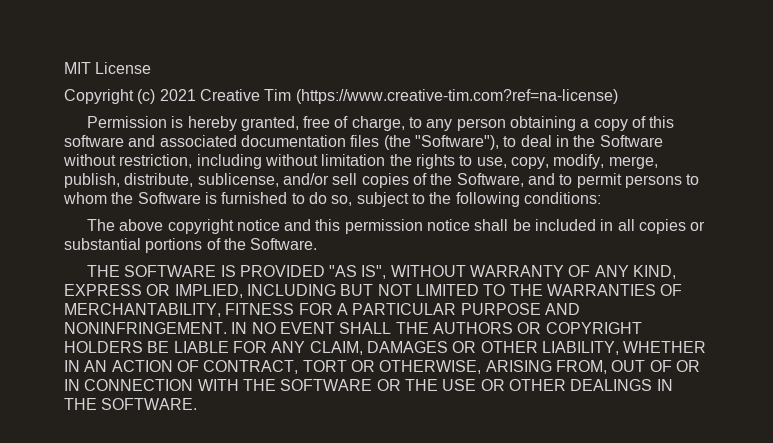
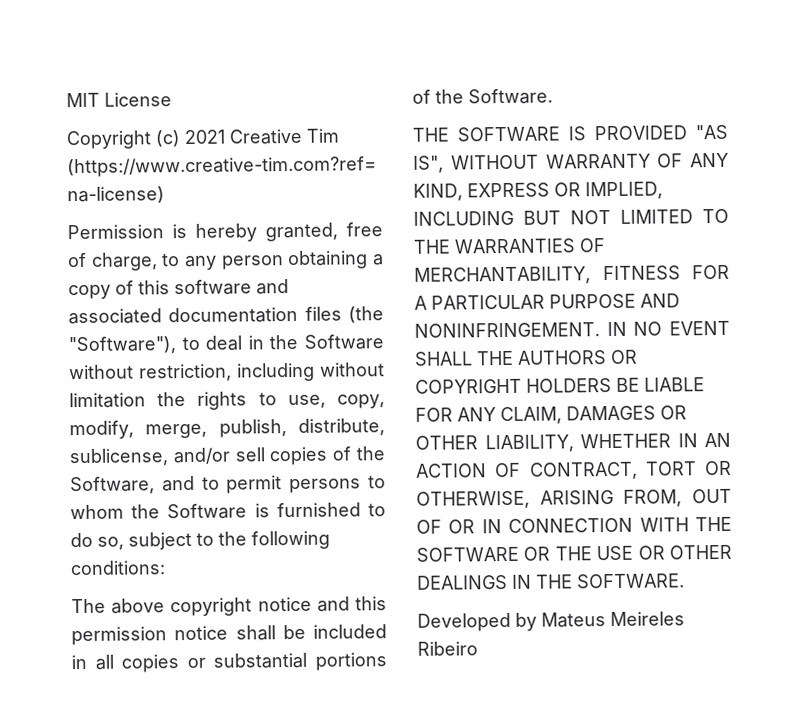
+ Developed by Mateus Meireles Ribeiro

